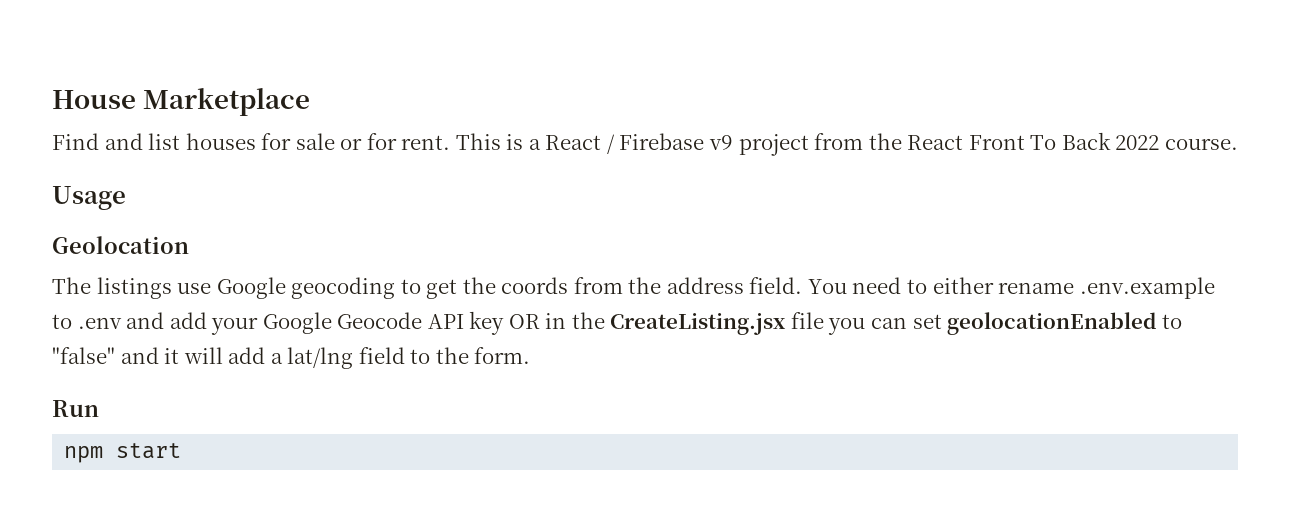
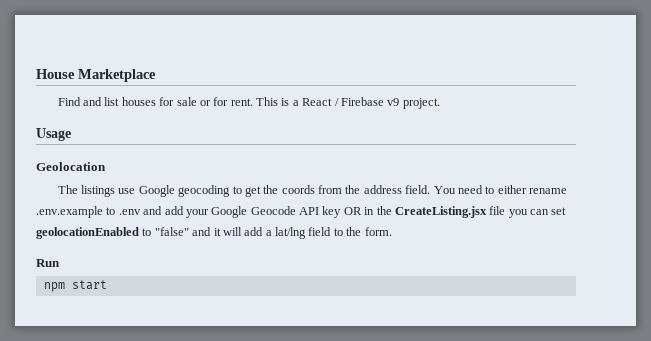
- This is a React / Firebase v9 project from the React Front To Back 2022 course.
+ This is a React / Firebase v9 project.

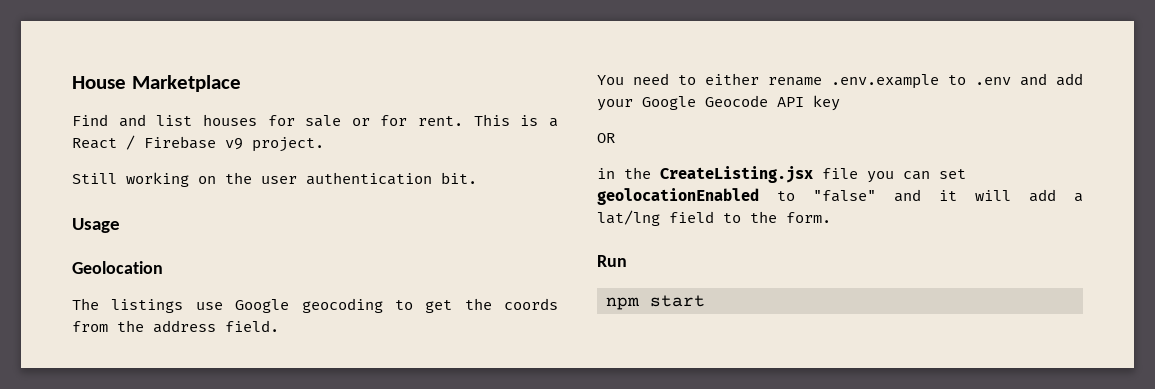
+ Still working on the user authentication bit.
- The listings use Google geocoding to get the coords from the address field. You need to either rename .env.example to .env and add your Google Geocode API key OR in the CreateListing.jsx file you can set geolocationEnabled to "false" and it will add a lat/lng field to the form.
+ The listings use Google geocoding to get the coords from the address field.
+ You need to either rename .env.example to .env and add your Google Geocode API key
+ OR
+ in the CreateListing.jsx file you can set geolocationEnabled to "false" and it will add a lat/lng field to the form.

